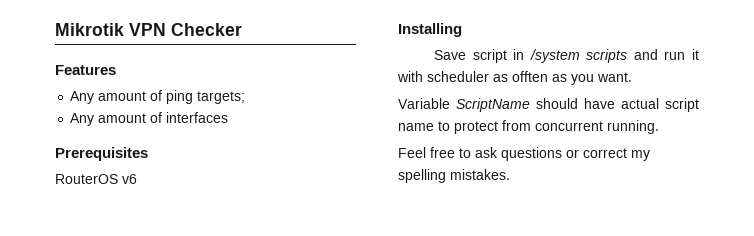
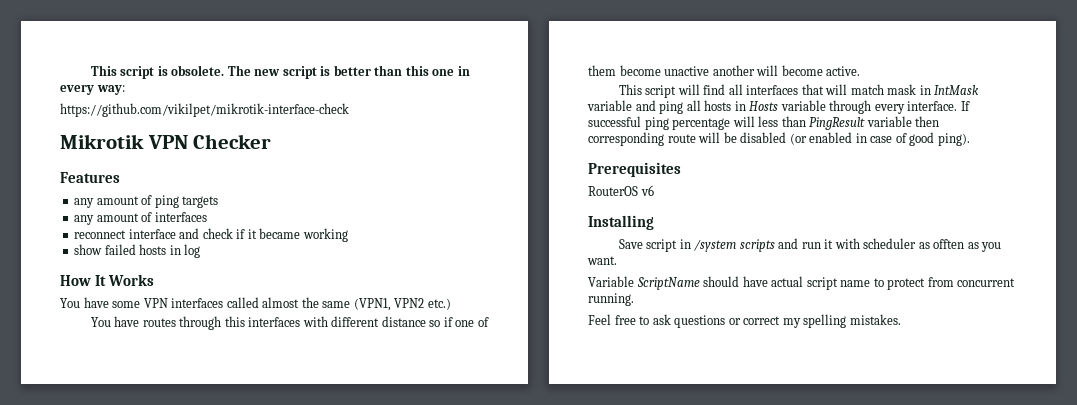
+ This script is obsolete. The new script is better than this one in every way:
+ https://github.com/vikilpet/mikrotik-interface-check
- Any amount of ping targets;
- Any amount of interfaces
+ any amount of ping targets
+ any amount of interfaces
+ reconnect interface and check if it became working
+ show failed hosts in log
+ How It Works
+ You have some VPN interfaces called almost the same (VPN1, VPN2 etc.)
+ You have routes through this interfaces with different distance so if one of them become unactive another will become active.
+ This script will find all interfaces that will match mask in IntMask variable and ping all hosts in Hosts variable through every interface. If successful ping percentage will less than PingResult variable then corresponding route will be disabled (or enabled in case of good ping).

